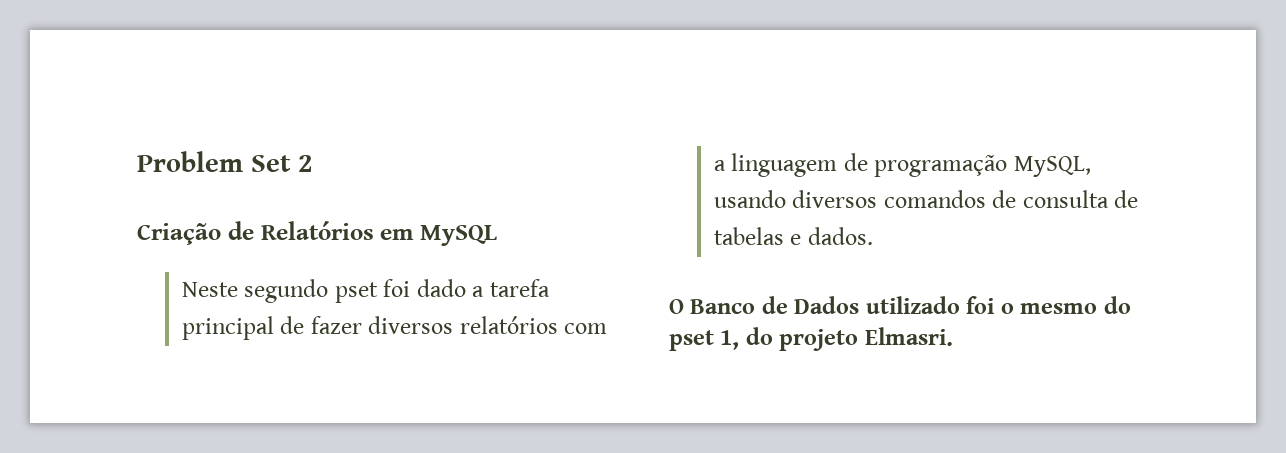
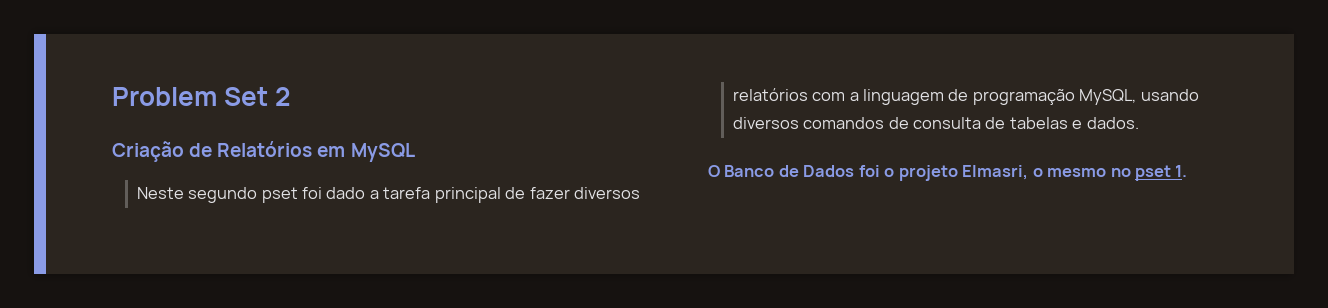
- O Banco de Dados utilizado foi o mesmo do pset 1, do projeto Elmasri.
+ O Banco de Dados foi o projeto Elmasri, o mesmo no pset 1.

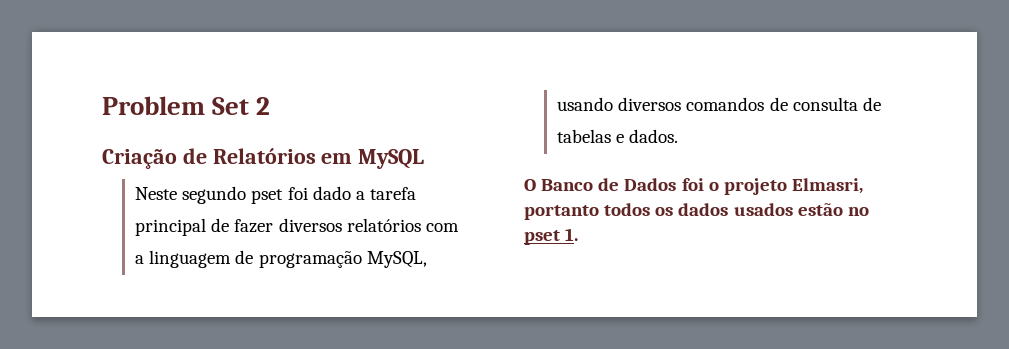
- O Banco de Dados foi o projeto Elmasri, o mesmo no pset 1.
+ O Banco de Dados foi o projeto Elmasri, portanto todos os dados usados estão no pset 1.

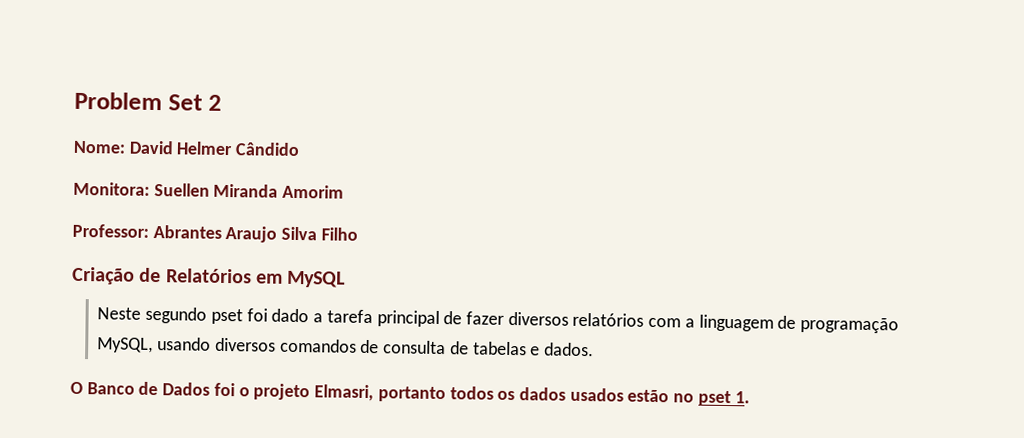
+ Nome: David Helmer Cândido
+ Monitora: Suellen Miranda Amorim
+ Professor: Abrantes Araujo Silva Filho

